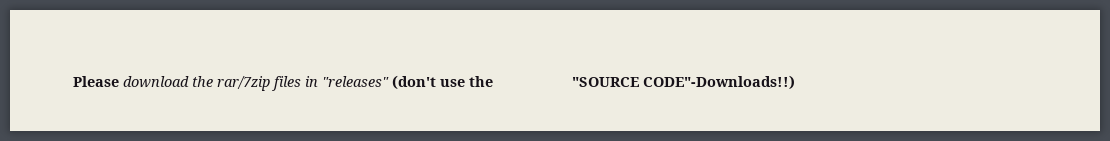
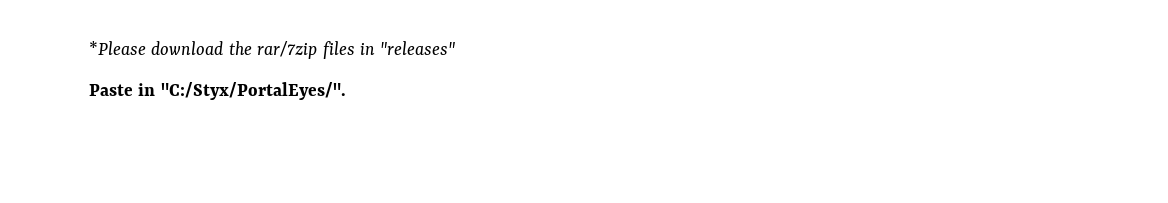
- Please download the rar/7zip files in "releases" (don't use the "SOURCE CODE"-Downloads!!)
+ *Please download the rar/7zip files in "releases"
+ Paste in "C:/Styx/PortalEyes/".

